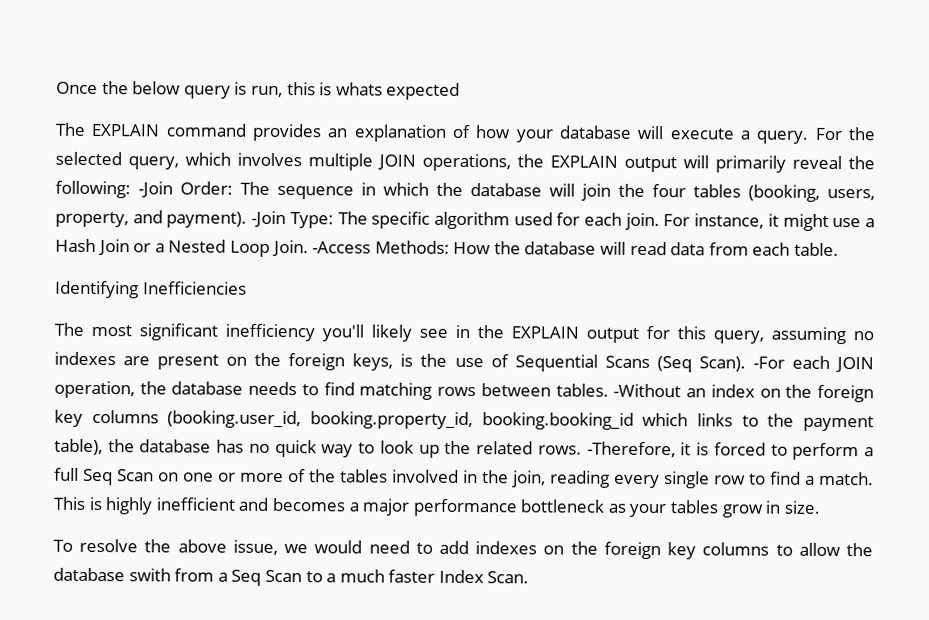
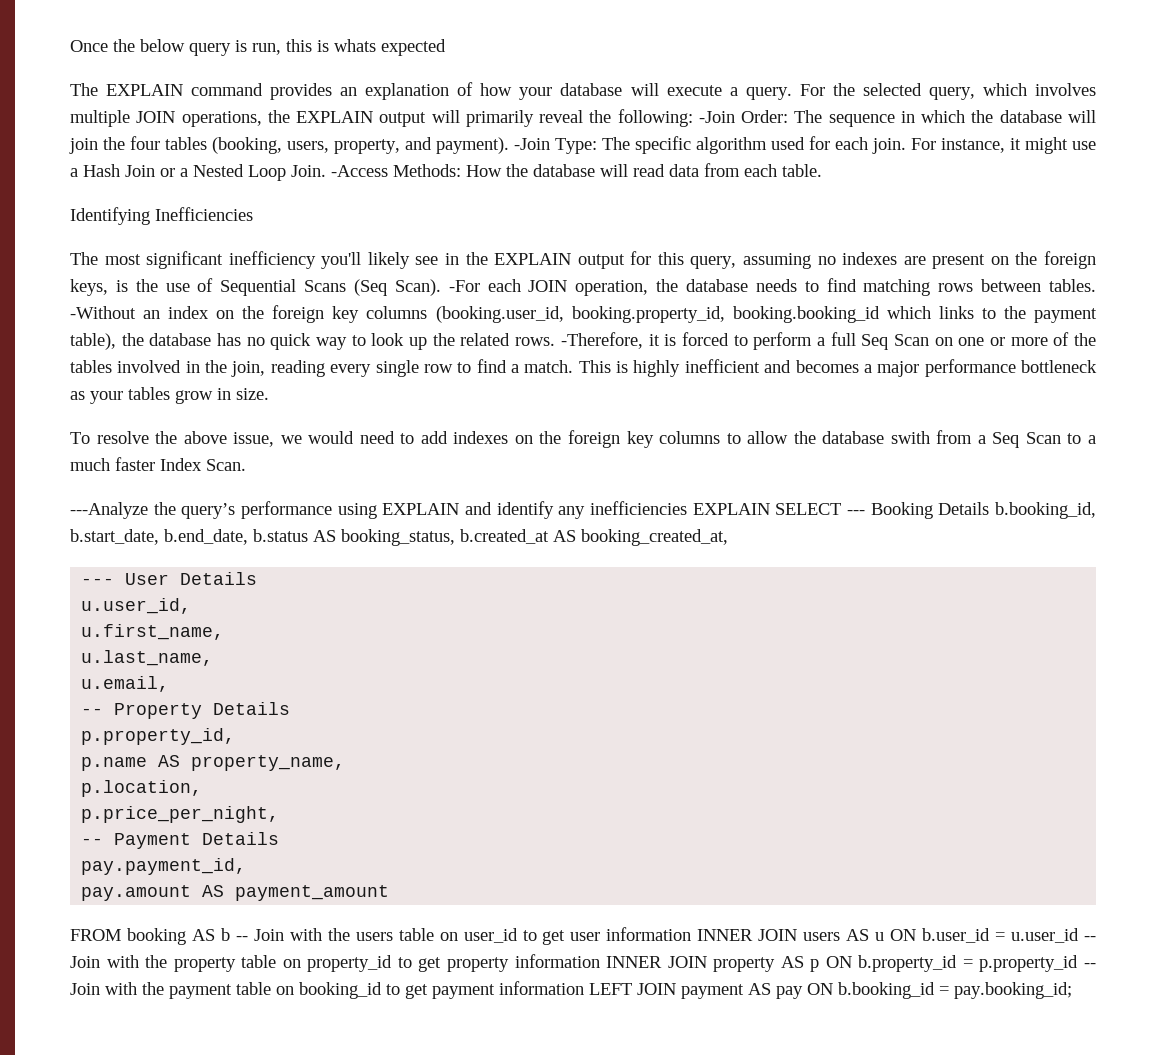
+ ---Analyze the query’s performance using EXPLAIN and identify any inefficiencies EXPLAIN SELECT --- Booking Details b.booking_id, b.start_date, b.end_date, b.status AS booking_status, b.created_at AS booking_created_at,
+ --- User Details
+ u.user_id,
+ u.first_name,
+ u.last_name,
+ u.email,
+ -- Property Details
+ p.property_id,
+ p.name AS property_name,
+ p.location,
+ p.price_per_night,
+ -- Payment Details
+ pay.payment_id,
+ pay.amount AS payment_amount
+ FROM booking AS b -- Join with the users table on user_id to get user information INNER JOIN users AS u ON b.user_id = u.user_id -- Join with the property table on property_id to get property information INNER JOIN property AS p ON b.property_id = p.property_id -- Join with the payment table on booking_id to get payment information LEFT JOIN payment AS pay ON b.booking_id = pay.booking_id;

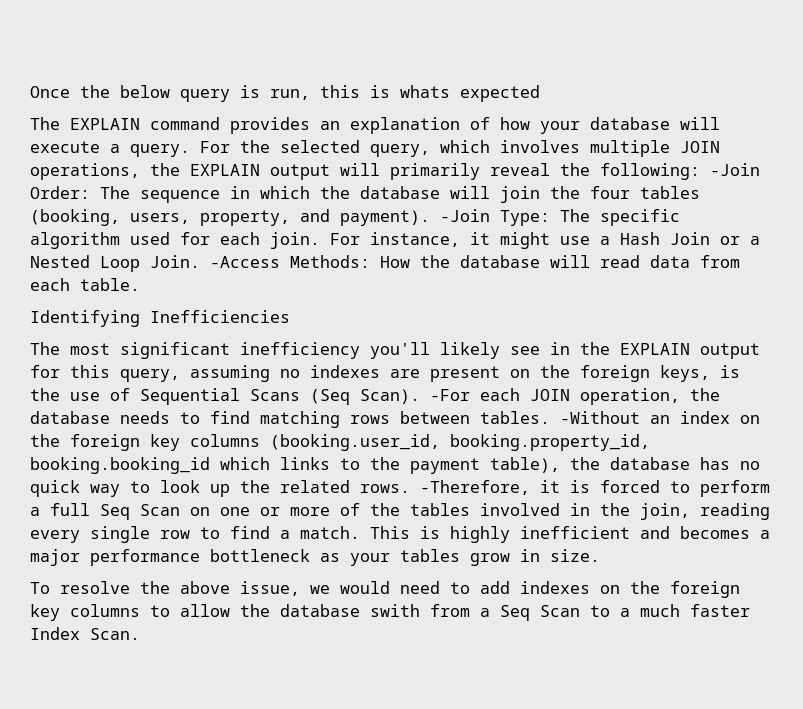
- ---Analyze the query’s performance using EXPLAIN and identify any inefficiencies EXPLAIN SELECT --- Booking Details b.booking_id, b.start_date, b.end_date, b.status AS booking_status, b.created_at AS booking_created_at,
- --- User Details
- u.user_id,
- u.first_name,
- u.last_name,
- u.email,
- -- Property Details
- p.property_id,
- p.name AS property_name,
- p.location,
- p.price_per_night,
- -- Payment Details
- pay.payment_id,
- pay.amount AS payment_amount
- FROM booking AS b -- Join with the users table on user_id to get user information INNER JOIN users AS u ON b.user_id = u.user_id -- Join with the property table on property_id to get property information INNER JOIN property AS p ON b.property_id = p.property_id -- Join with the payment table on booking_id to get payment information LEFT JOIN payment AS pay ON b.booking_id = pay.booking_id;

